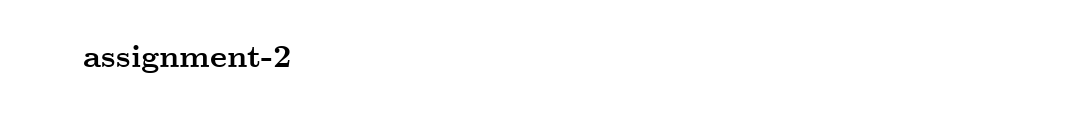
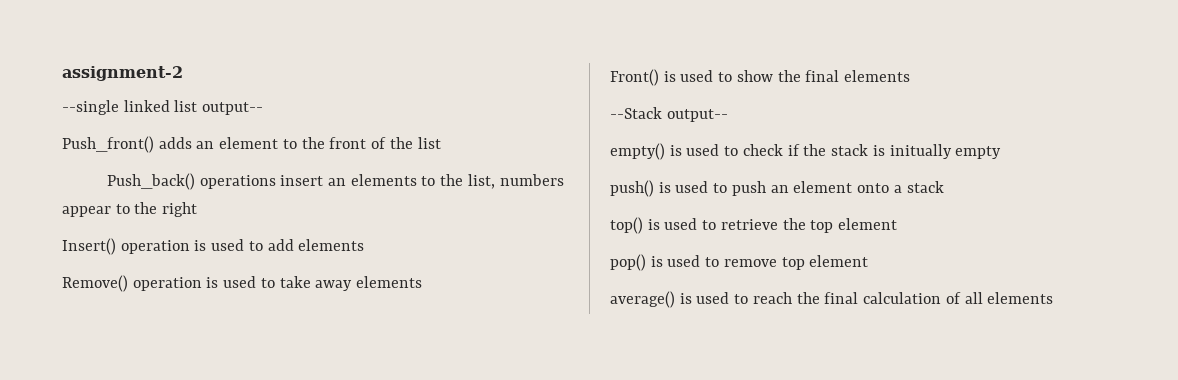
+ --single linked list output--
+ Push_front() adds an element to the front of the list
+ Push_back() operations insert an elements to the list, numbers appear to the right
+ Insert() operation is used to add elements
+ Remove() operation is used to take away elements
+ Front() is used to show the final elements
+ --Stack output--
+ empty() is used to check if the stack is initually empty
+ push() is used to push an element onto a stack
+ top() is used to retrieve the top element
+ pop() is used to remove top element
+ average() is used to reach the final calculation of all elements

